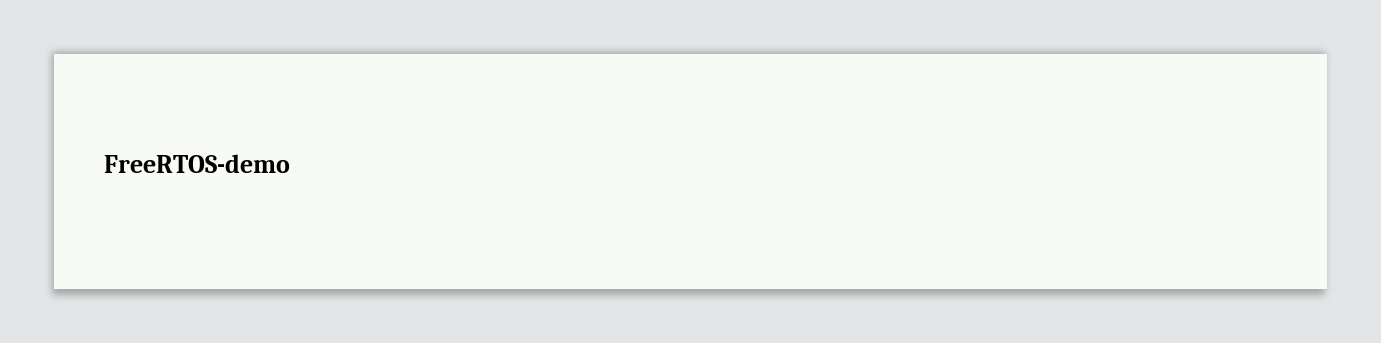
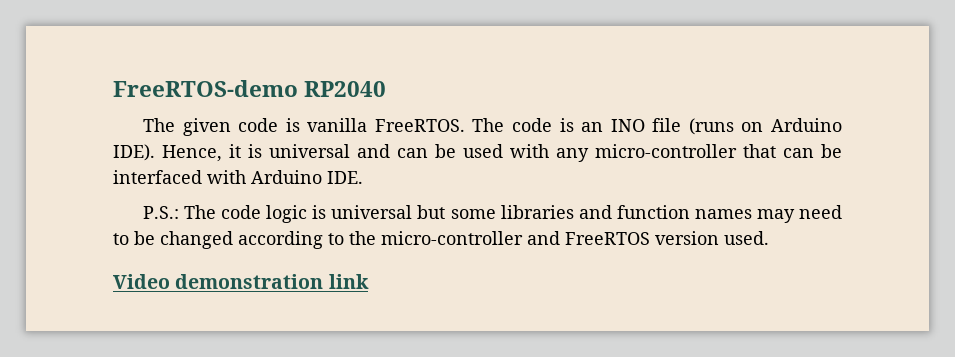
- FreeRTOS-demo
+ FreeRTOS-demo RP2040
+ The given code is vanilla FreeRTOS. The code is an INO file (runs on Arduino IDE). Hence, it is universal and can be used with any micro-controller that can be interfaced with Arduino IDE.
+ P.S.: The code logic is universal but some libraries and function names may need to be changed according to the micro-controller and FreeRTOS version used.
+ Video demonstration link

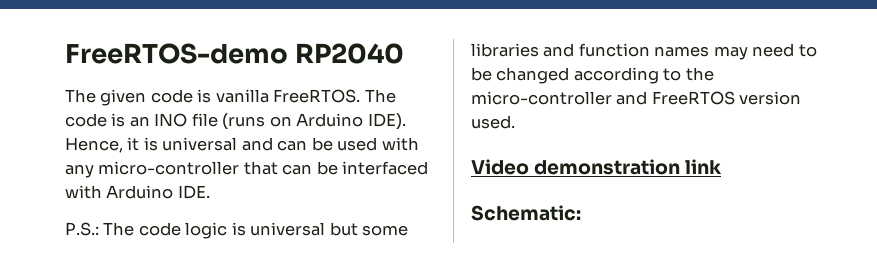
+ Schematic:

